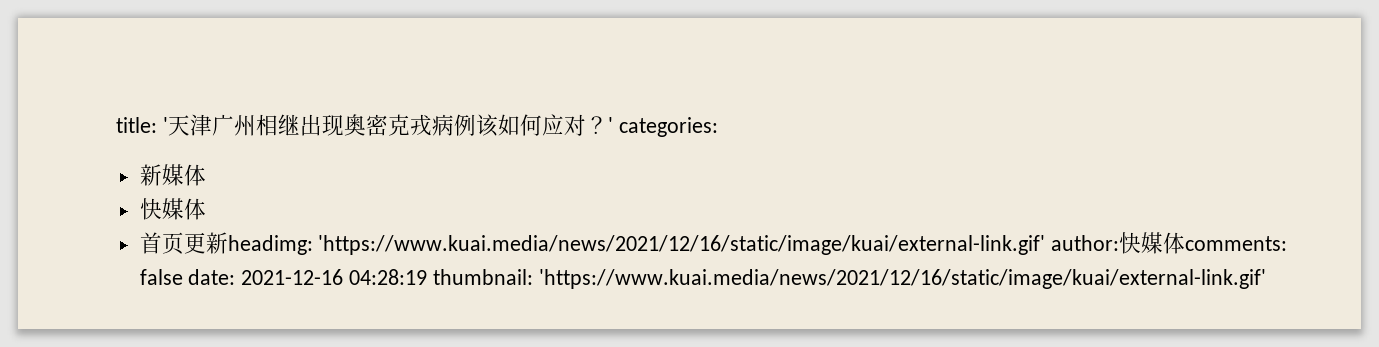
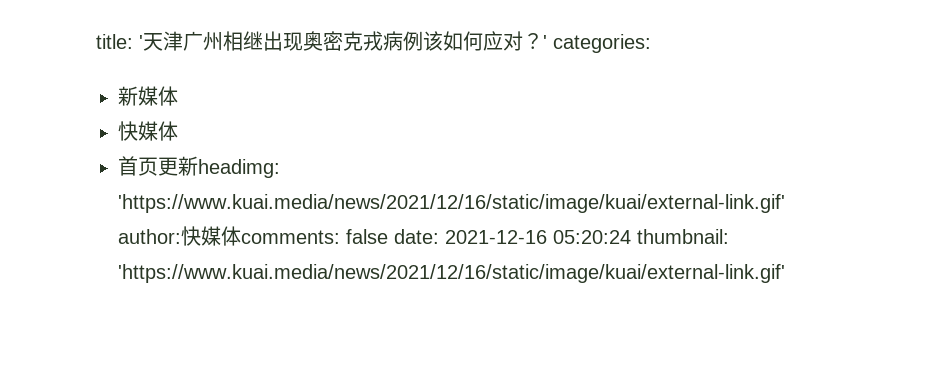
- 首页更新headimg: 'https://www.kuai.media/news/2021/12/16/static/image/kuai/external-link.gif' author:快媒体comments: false date: 2021-12-16 04:28:19 thumbnail: 'https://www.kuai.media/news/2021/12/16/static/image/kuai/external-link.gif'
+ 首页更新headimg: 'https://www.kuai.media/news/2021/12/16/static/image/kuai/external-link.gif' author:快媒体comments: false date: 2021-12-16 05:20:24 thumbnail: 'https://www.kuai.media/news/2021/12/16/static/image/kuai/external-link.gif'

